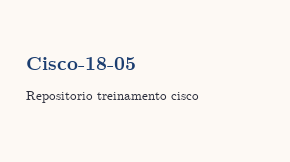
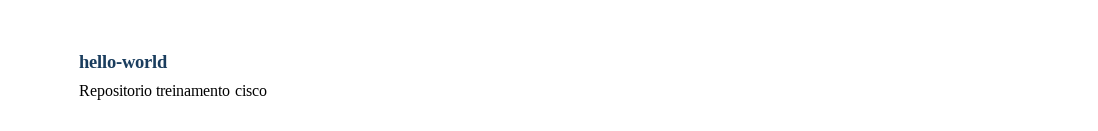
- Cisco-18-05
+ hello-world

